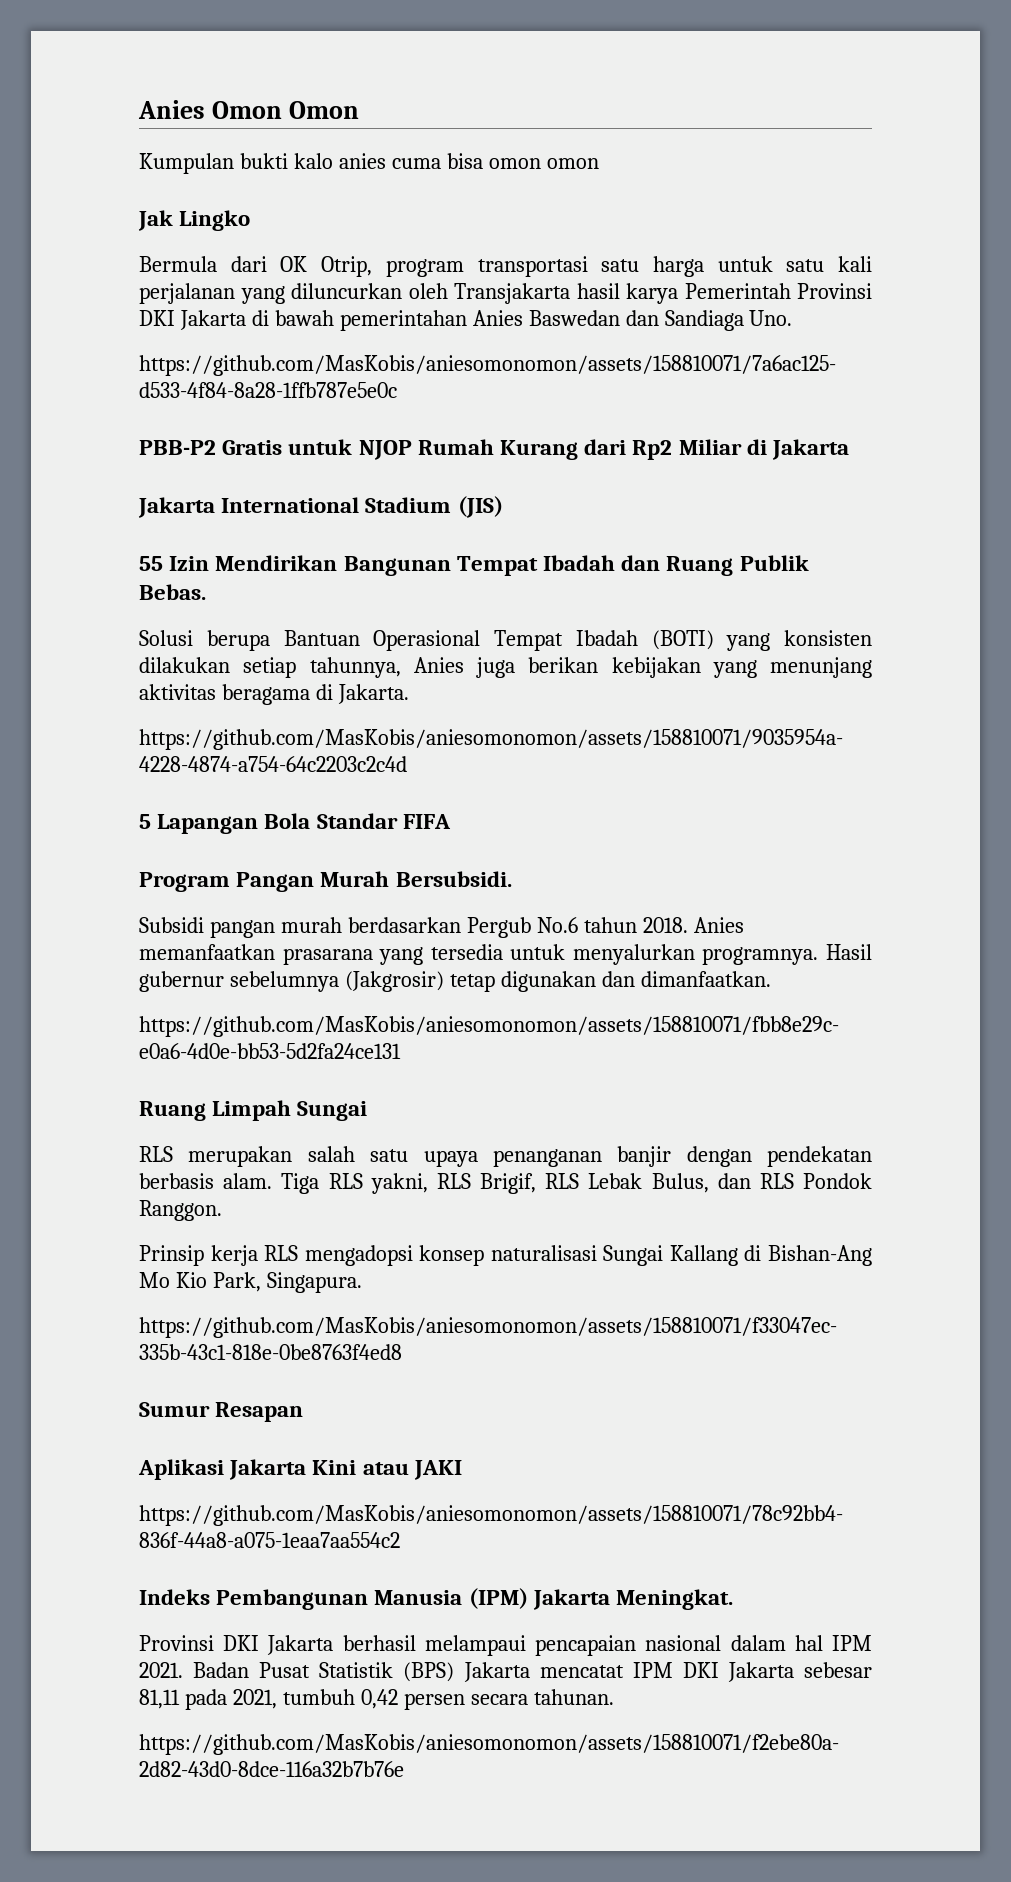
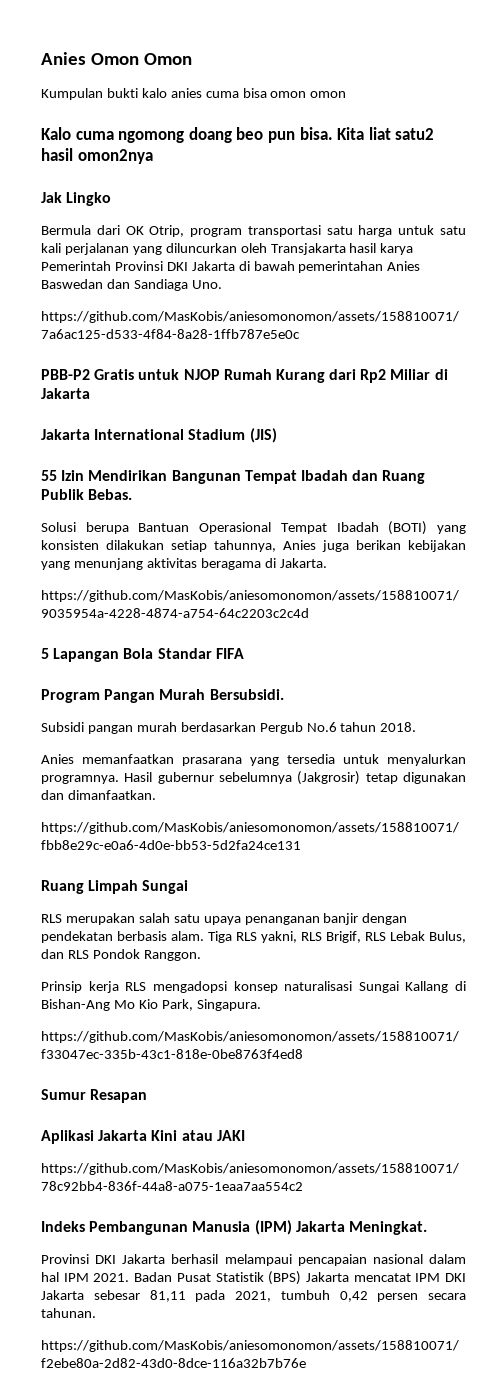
+ Kalo cuma ngomong doang beo pun bisa. Kita liat satu2 hasil omon2nya
- Subsidi pangan murah berdasarkan Pergub No.6 tahun 2018. Anies memanfaatkan prasarana yang tersedia untuk menyalurkan programnya.
+ Subsidi pangan murah berdasarkan Pergub No.6 tahun 2018.
+ Anies memanfaatkan prasarana yang tersedia untuk menyalurkan programnya.

